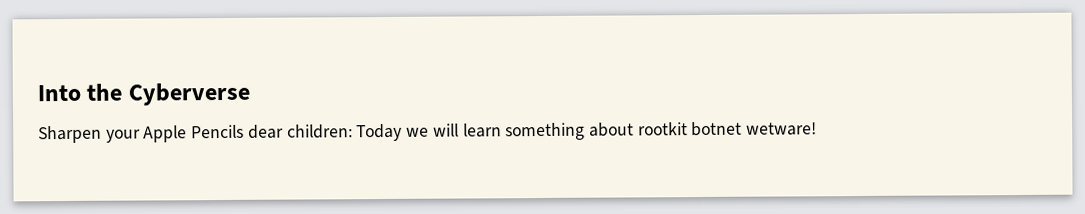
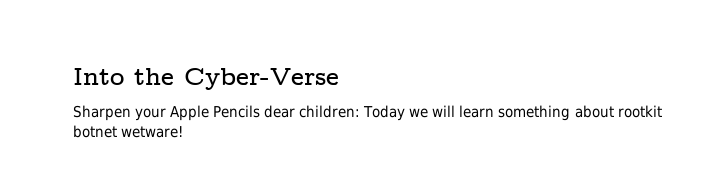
- Into the Cyberverse
+ Into the Cyber-Verse

